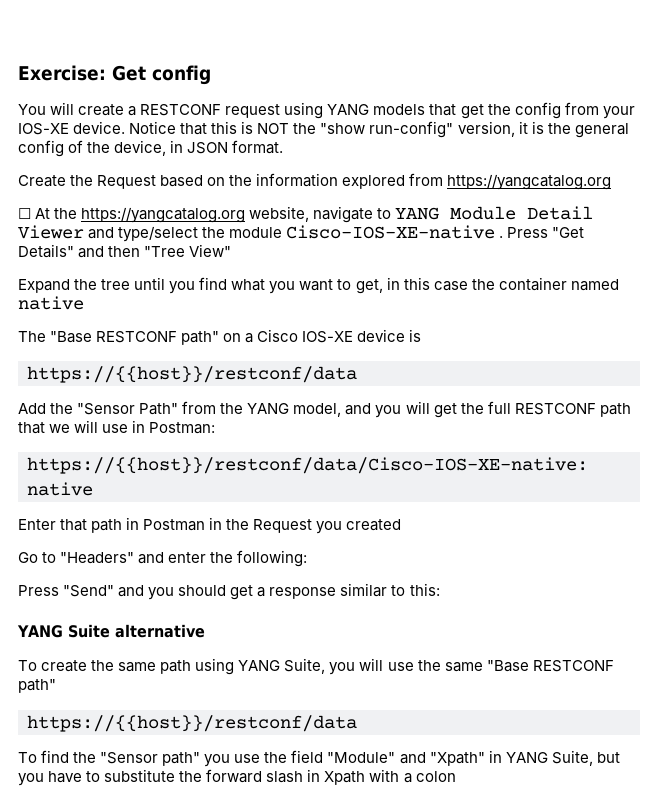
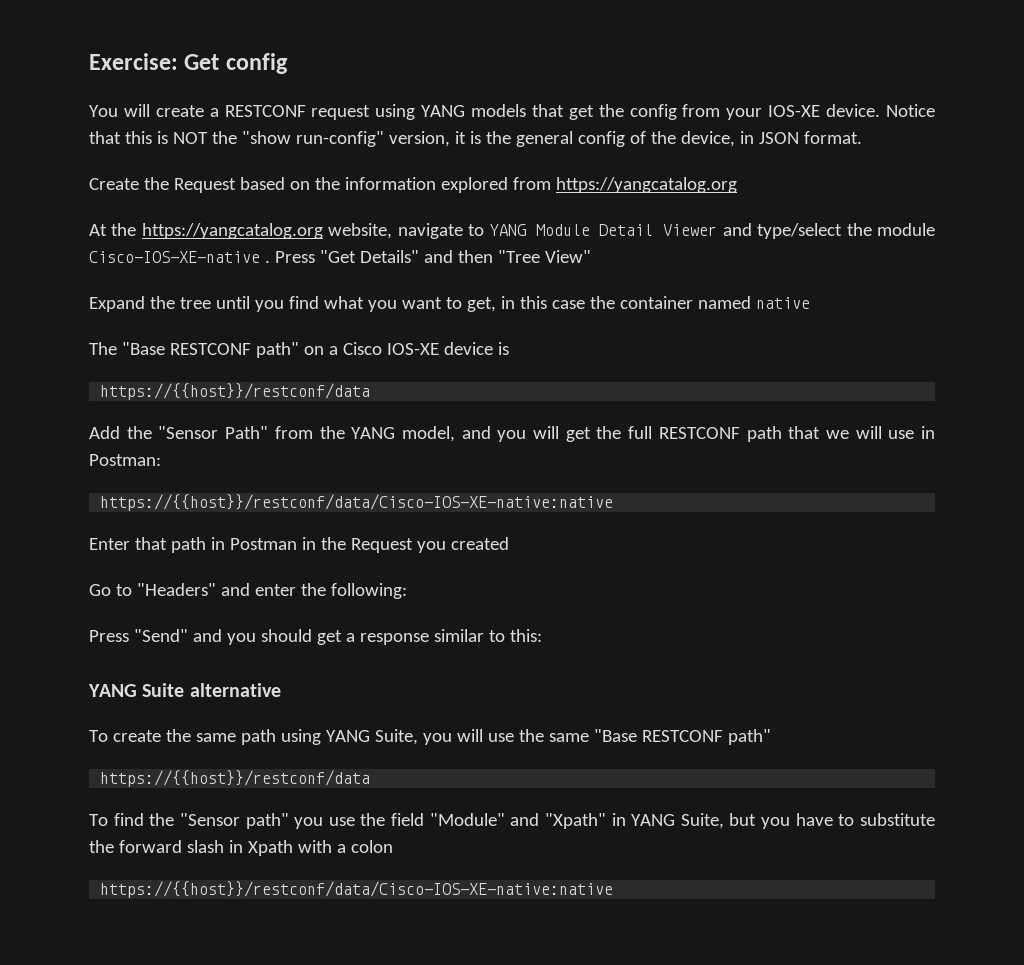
- ☐ At the https://yangcatalog.org website, navigate to YANG Module Detail Viewer and type/select the module Cisco-IOS-XE-native .
+ At the https://yangcatalog.org website, navigate to YANG Module Detail Viewer and type/select the module Cisco-IOS-XE-native .
  To find the "Sensor path" you use the field "Module" and "Xpath" in YANG Suite, but you have to substitute the forward slash in Xpath with a colon
+ https://{{host}}/restconf/data/Cisco-IOS-XE-native:native

